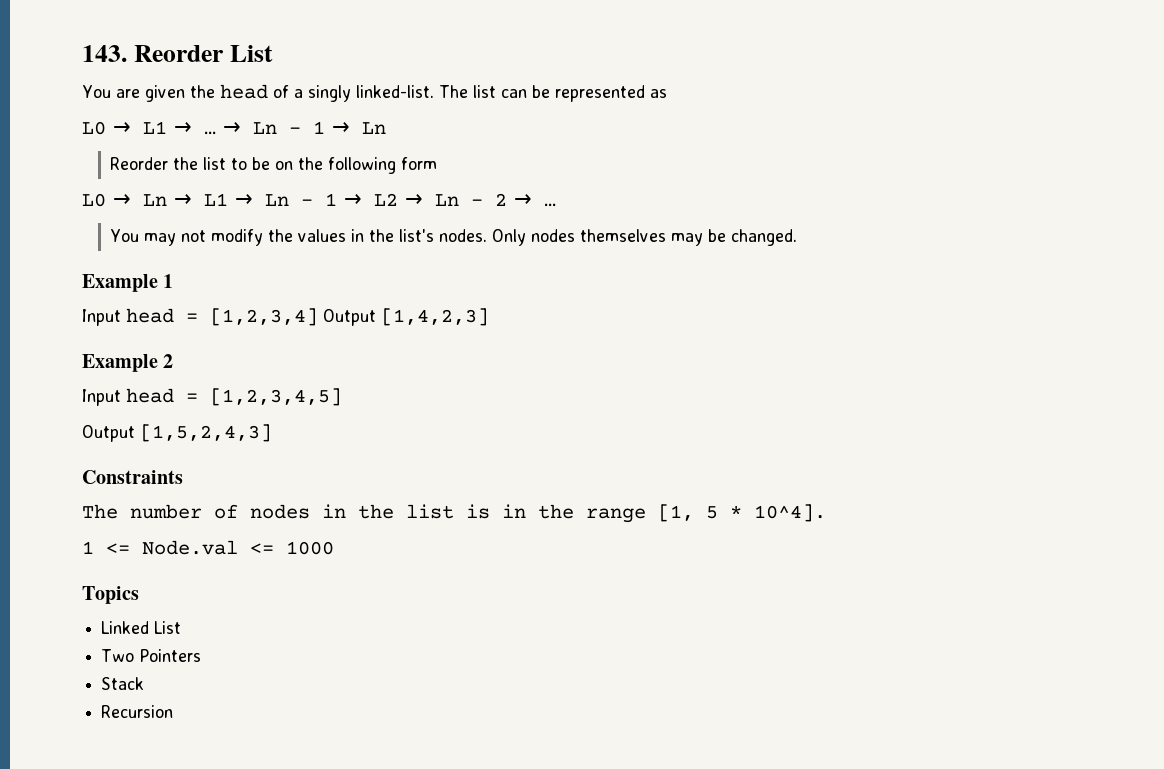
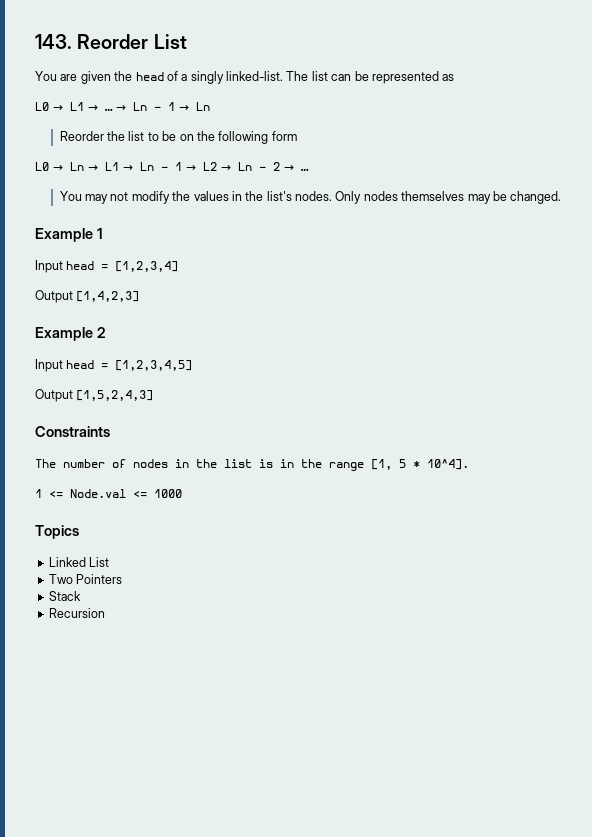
- Input head = [1,2,3,4] Output [1,4,2,3]
+ Input head = [1,2,3,4]
+ Output [1,4,2,3]

